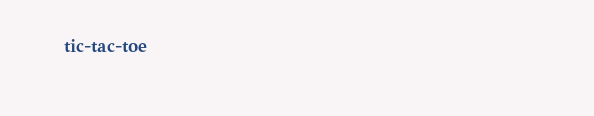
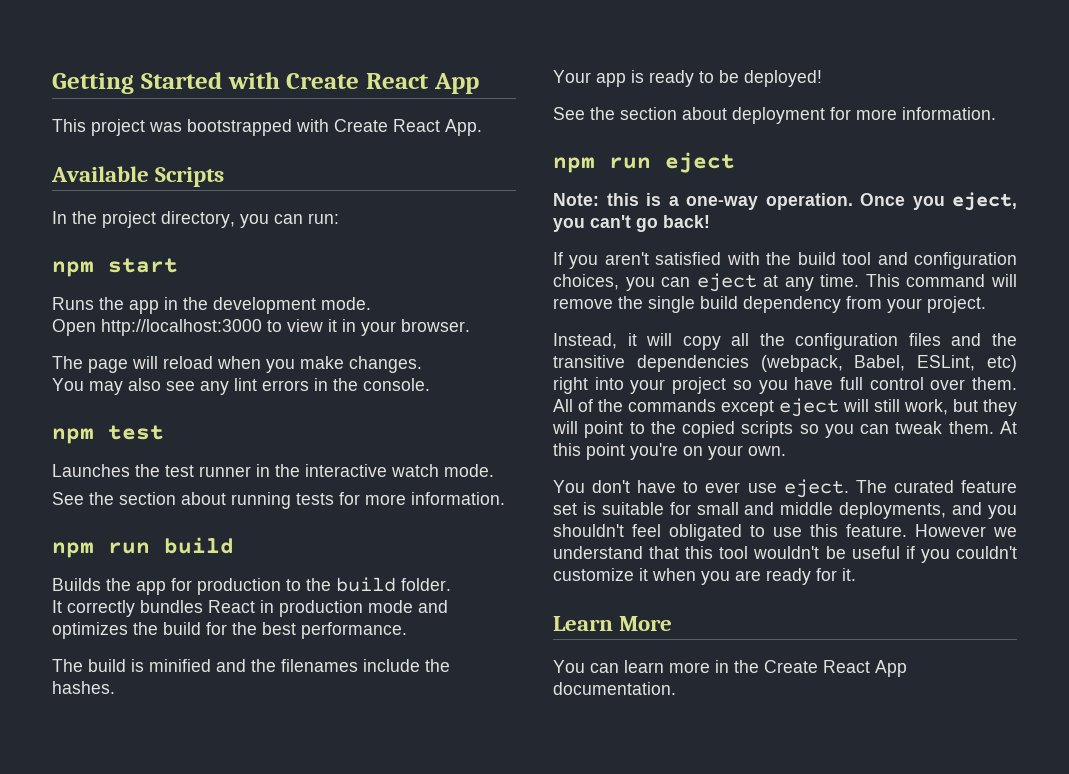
- tic-tac-toe
+ Getting Started with Create React App
+ This project was bootstrapped with Create React App.
+ Available Scripts
+ In the project directory, you can run:
+ npm start
+ Runs the app in the development mode.
+ Open http://localhost:3000 to view it in your browser.
+ The page will reload when you make changes.
+ You may also see any lint errors in the console.
+ npm test
+ Launches the test runner in the interactive watch mode.
+ See the section about running tests for more information.
+ npm run build
+ Builds the app for production to the build folder.
+ It correctly bundles React in production mode and optimizes the build for the best performance.
+ The build is minified and the filenames include the hashes.
+ Your app is ready to be deployed!
+ See the section about deployment for more information.
+ npm run eject
+ Note: this is a one-way operation. Once you eject, you can't go back!
+ If you aren't satisfied with the build tool and configuration choices, you can eject at any time. This command will remove the single build dependency from your project.
+ Instead, it will copy all the configuration files and the transitive dependencies (webpack, Babel, ESLint, etc) right into your project so you have full control over them. All of the commands except eject will still work, but they will point to the copied scripts so you can tweak them. At this point you're on your own.
+ You don't have to ever use eject. The curated feature set is suitable for small and middle deployments, and you shouldn't feel obligated to use this feature. However we understand that this tool wouldn't be useful if you couldn't customize it when you are ready for it.
+ Learn More
+ You can learn more in the Create React App documentation.

